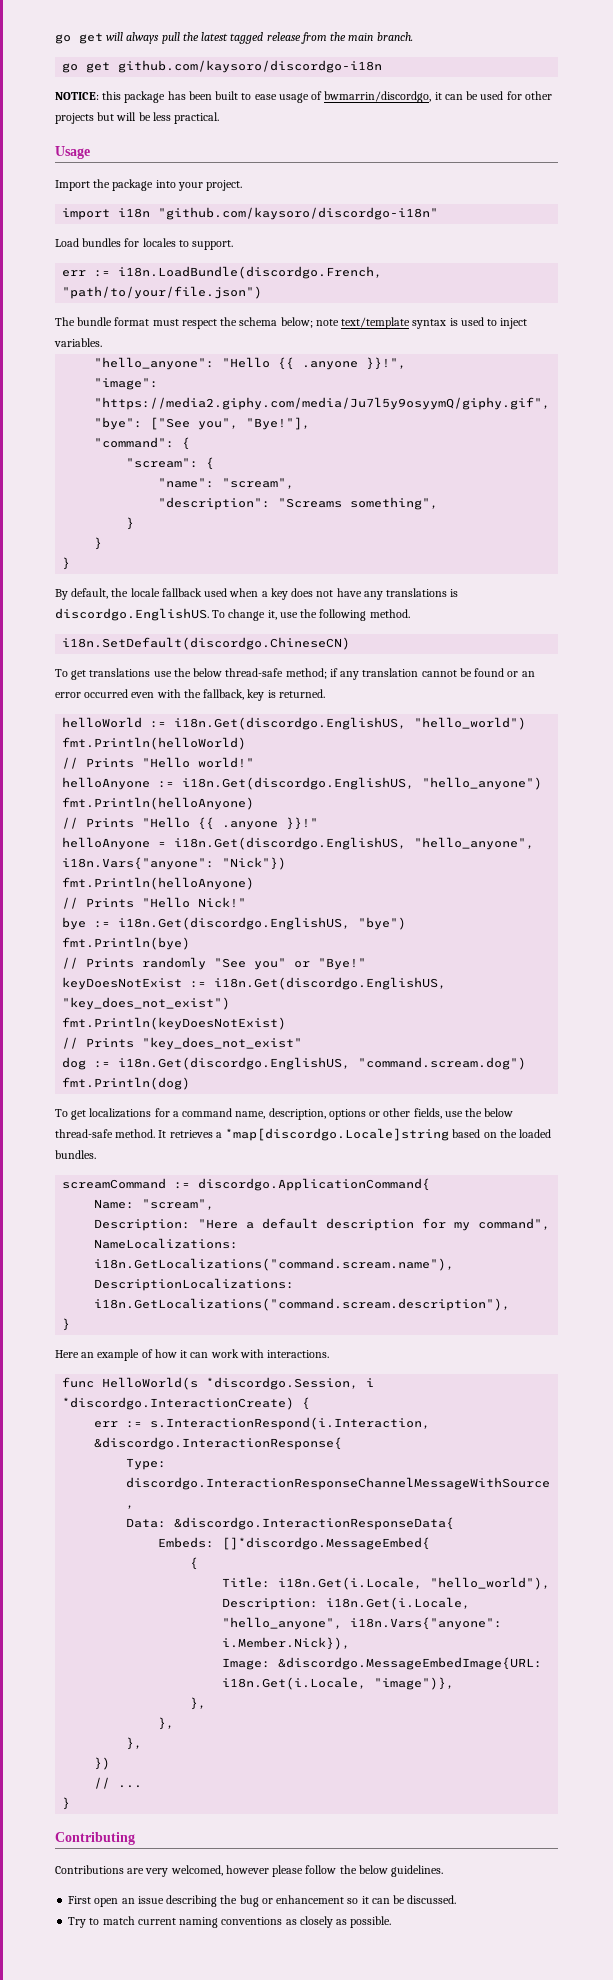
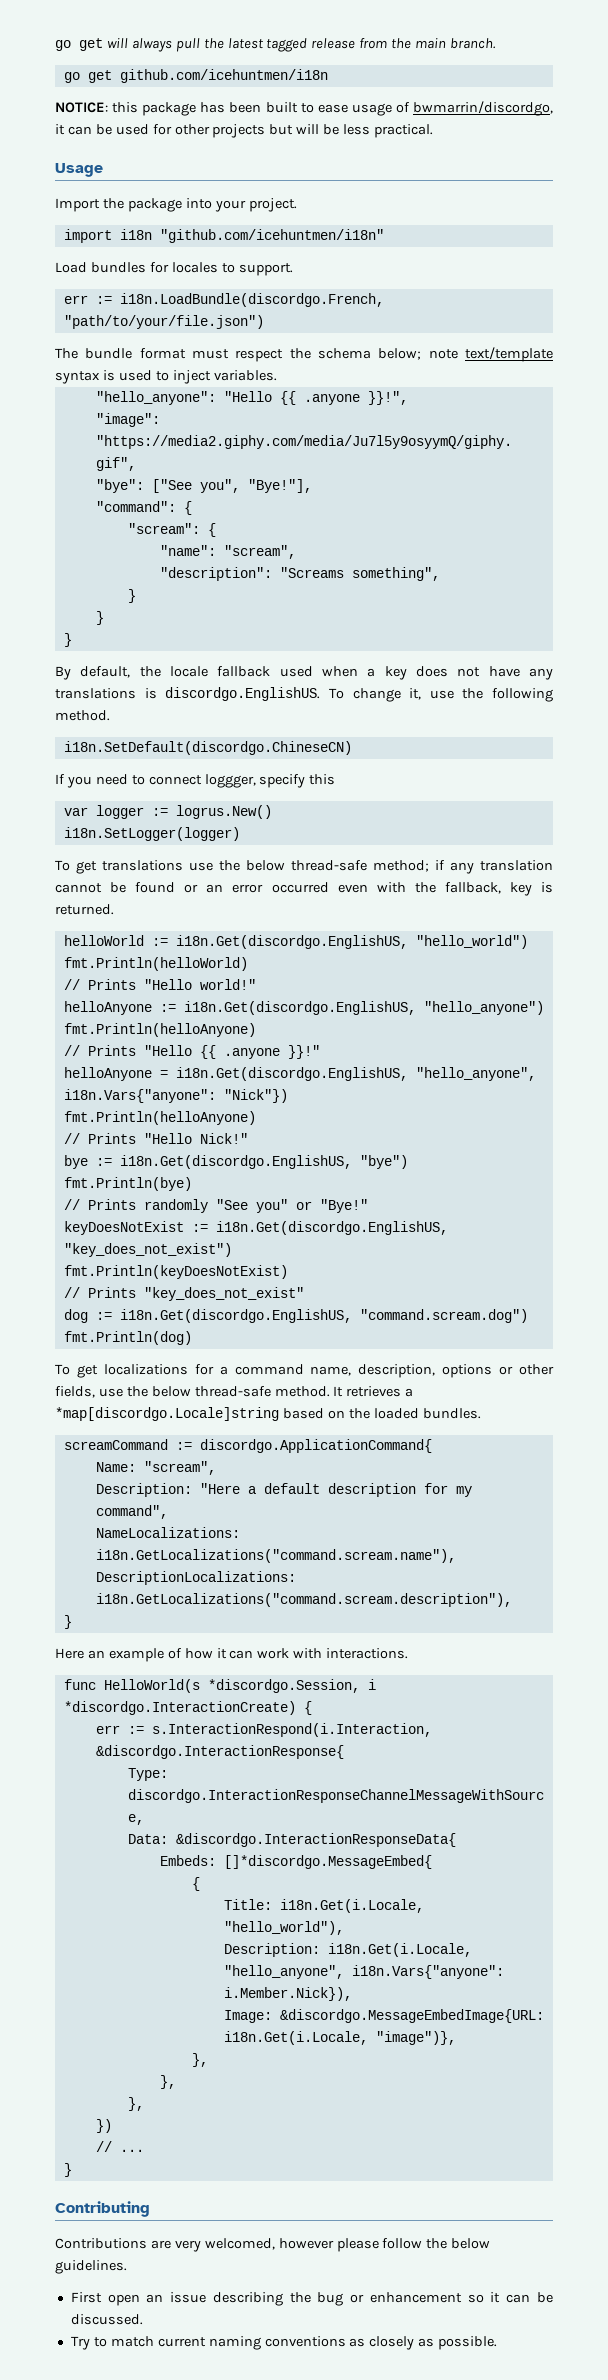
- go get github.com/kaysoro/discordgo-i18n
+ go get github.com/icehuntmen/i18n
- import i18n "github.com/kaysoro/discordgo-i18n"
+ import i18n "github.com/icehuntmen/i18n"
+ If you need to connect loggger, specify this
+ var logger := logrus.New()
+ i18n.SetLogger(logger)

